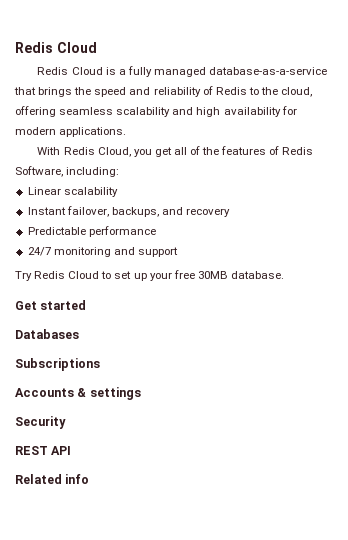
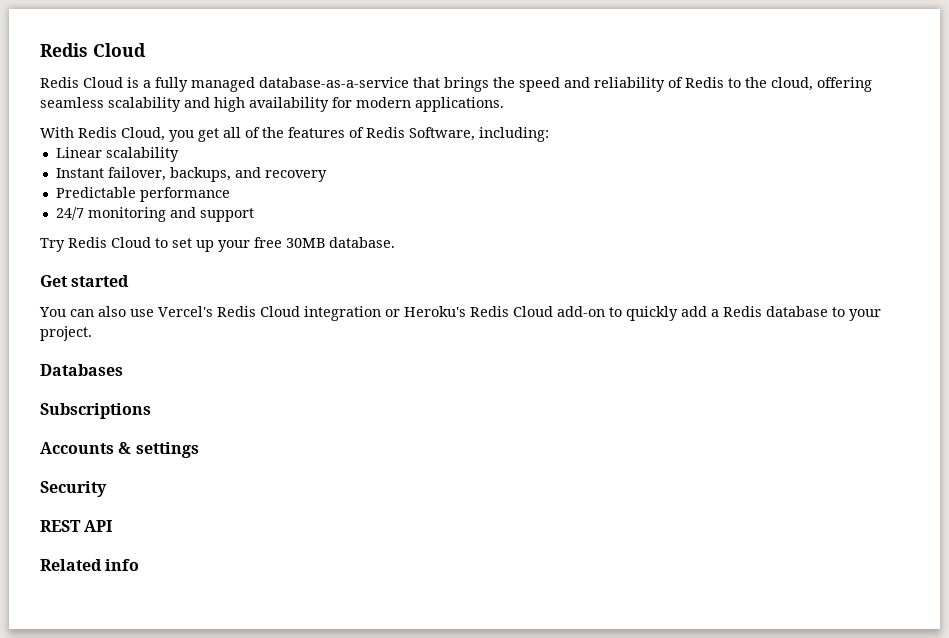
+ You can also use Vercel's Redis Cloud integration or Heroku's Redis Cloud add-on to quickly add a Redis database to your project.

